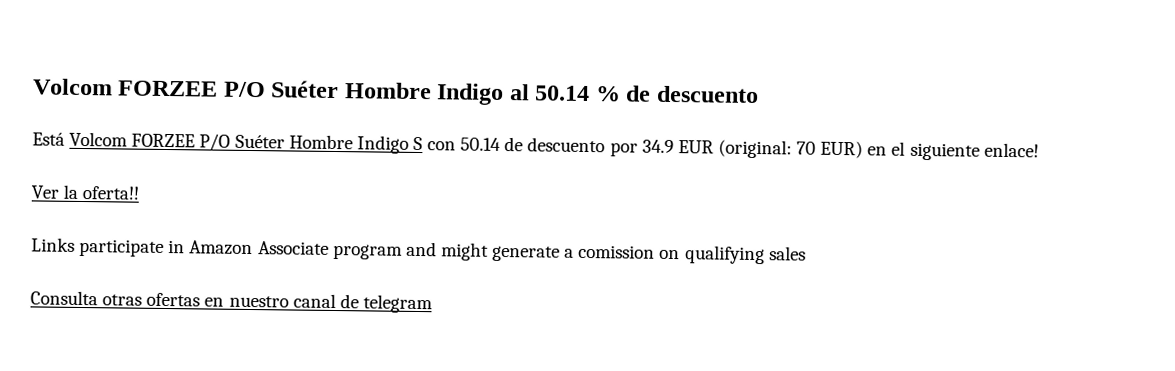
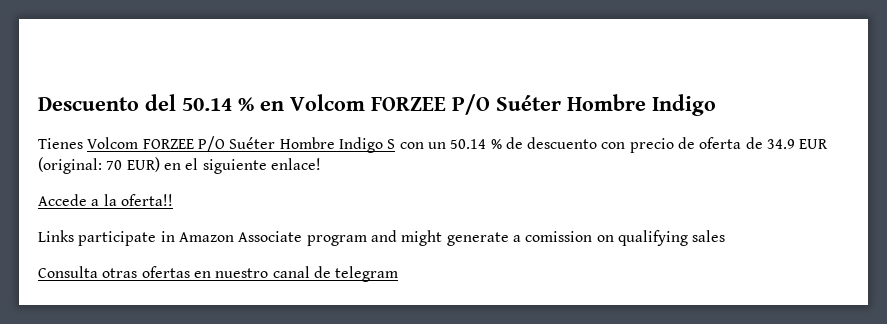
- Volcom FORZEE P/O Suéter Hombre Indigo al 50.14 % de descuento
- Está Volcom FORZEE P/O Suéter Hombre Indigo S con 50.14 de descuento por 34.9 EUR (original: 70 EUR) en el siguiente enlace!
+ Descuento del 50.14 % en Volcom FORZEE P/O Suéter Hombre Indigo
+ Tienes Volcom FORZEE P/O Suéter Hombre Indigo S con un 50.14 % de descuento con precio de oferta de 34.9 EUR (original: 70 EUR) en el siguiente enlace!
- Ver la oferta!!
+ Accede a la oferta!!

